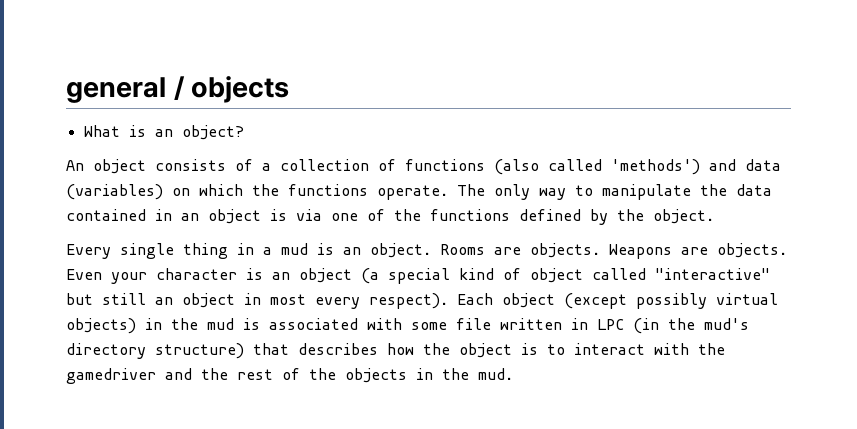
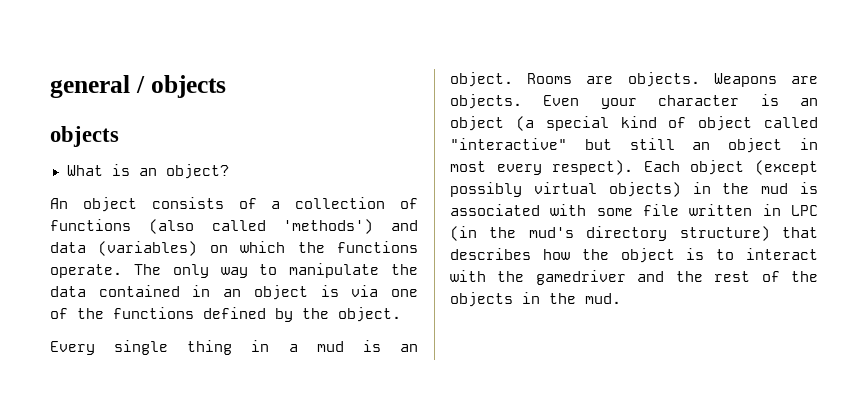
  general / objects
+ objects

